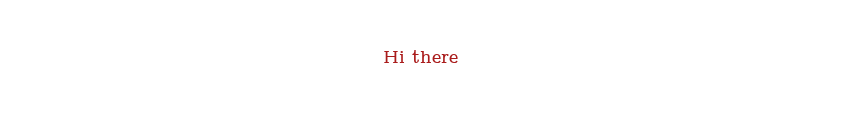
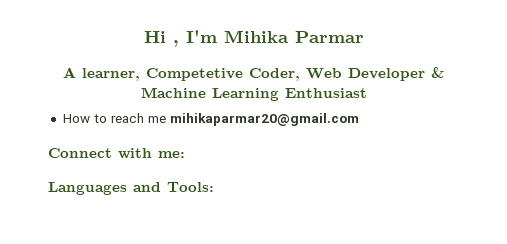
- Hi there
+ Hi , I'm Mihika Parmar
+ A learner, Competetive Coder, Web Developer & Machine Learning Enthusiast
+ How to reach me mihikaparmar20@gmail.com
+ Connect with me:
+ Languages and Tools:

